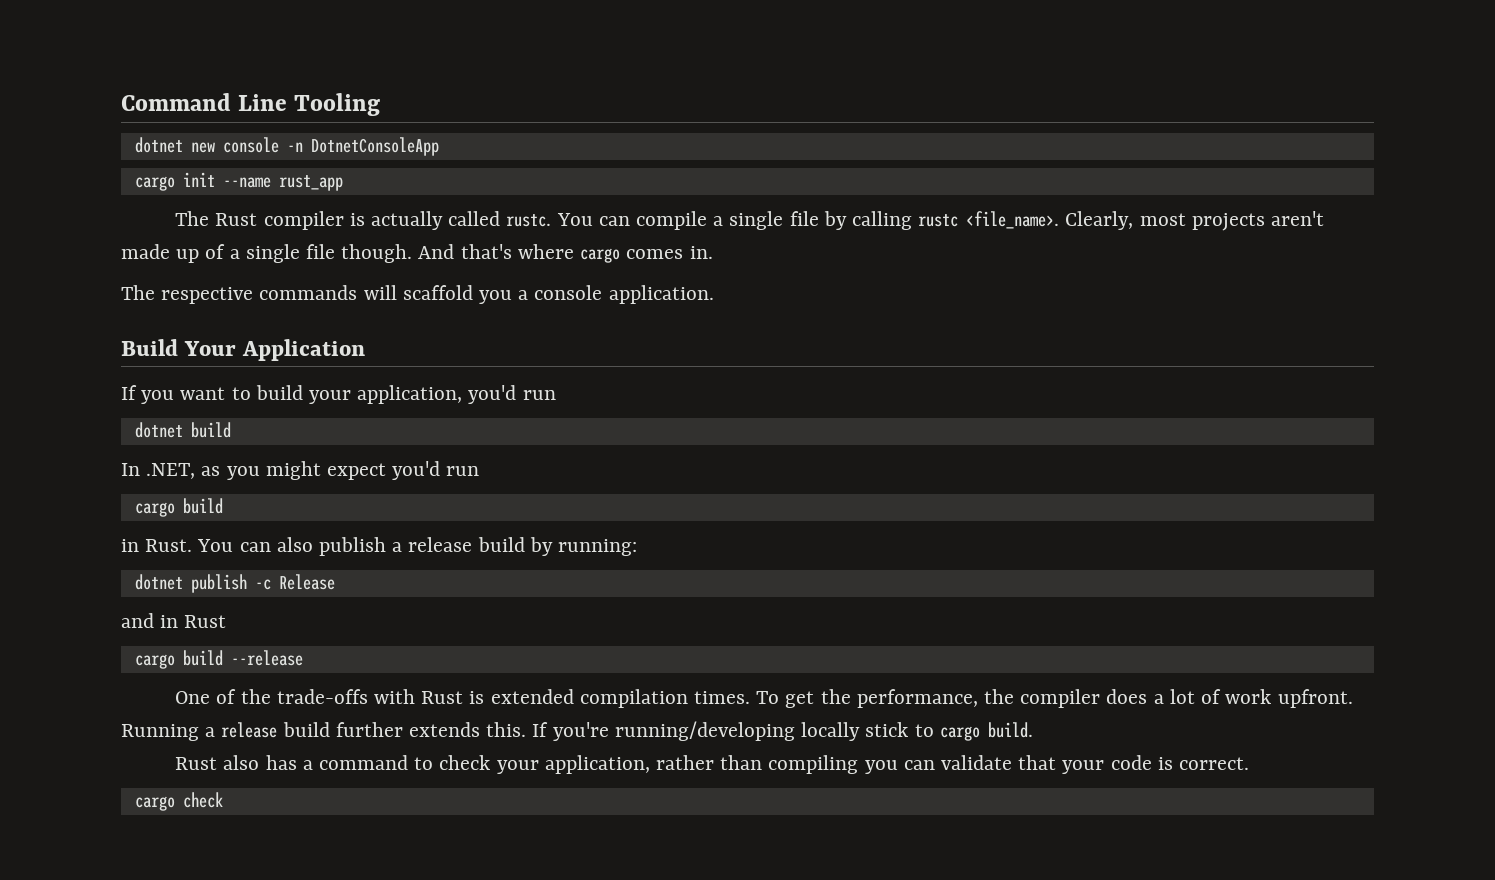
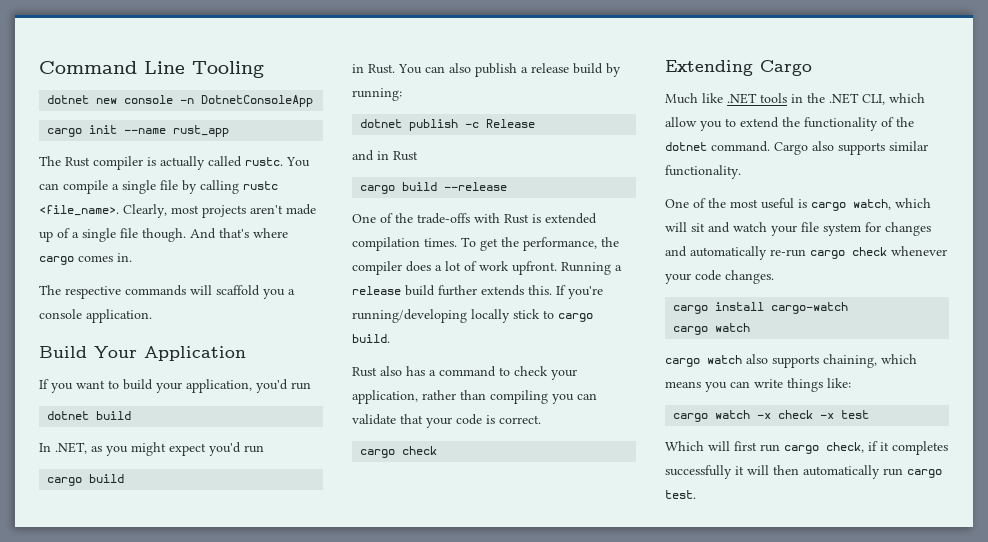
+ Extending Cargo
+ Much like .NET tools in the .NET CLI, which allow you to extend the functionality of the dotnet command. Cargo also supports similar functionality.
+ One of the most useful is cargo watch, which will sit and watch your file system for changes and automatically re-run cargo check whenever your code changes.
+ cargo install cargo-watch
+ cargo watch
+ cargo watch also supports chaining, which means you can write things like:
+ cargo watch -x check -x test
+ Which will first run cargo check, if it completes successfully it will then automatically run cargo test.

